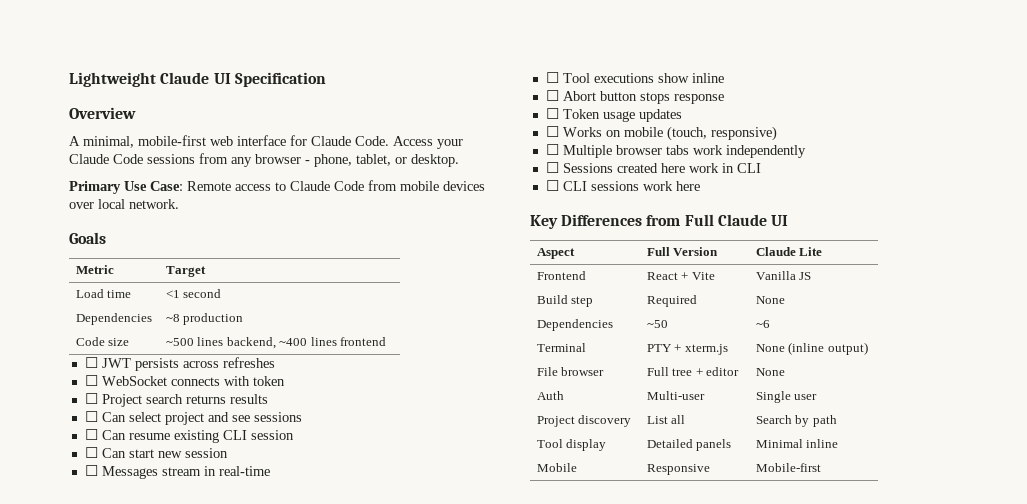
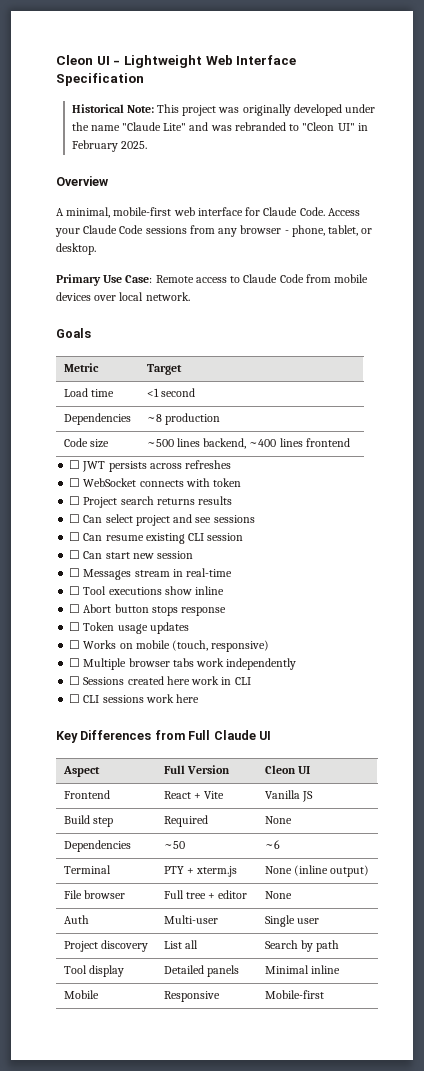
- Lightweight Claude UI Specification
+ Cleon UI - Lightweight Web Interface Specification
+ Historical Note: This project was originally developed under the name "Claude Lite" and was rebranded to "Cleon UI" in February 2025.
- Aspect | Full Version | Claude Lite
+ Aspect | Full Version | Cleon UI

